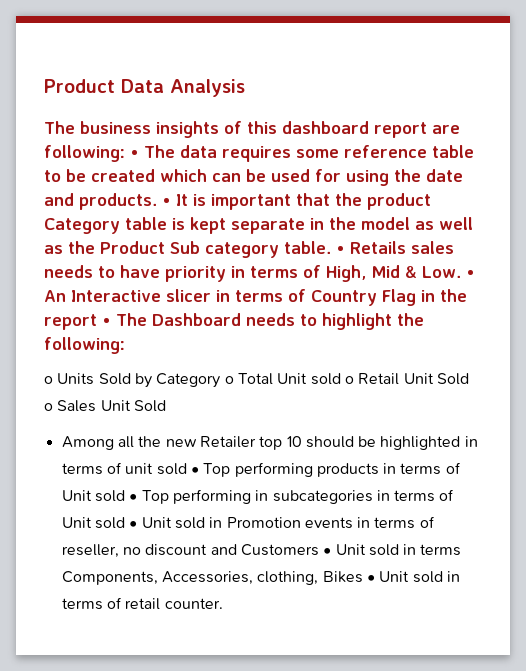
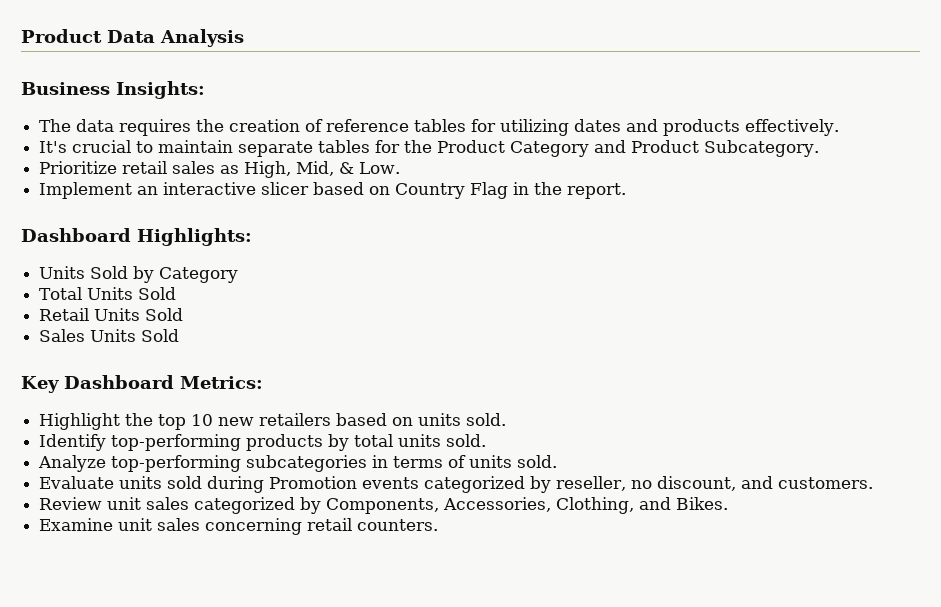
- The business insights of this dashboard report are following: • The data requires some reference table to be created which can be used for using the date and products. • It is important that the product Category table is kept separate in the model as well as the Product Sub category table. • Retails sales needs to have priority in terms of High, Mid & Low. • An Interactive slicer in terms of Country Flag in the report • The Dashboard needs to highlight the following:
- o Units Sold by Category o Total Unit sold o Retail Unit Sold o Sales Unit Sold
- Among all the new Retailer top 10 should be highlighted in terms of unit sold • Top performing products in terms of Unit sold • Top performing in subcategories in terms of Unit sold • Unit sold in Promotion events in terms of reseller, no discount and Customers • Unit sold in terms Components, Accessories, clothing, Bikes • Unit sold in terms of retail counter.
+ Business Insights:
+ The data requires the creation of reference tables for utilizing dates and products effectively.
+ It's crucial to maintain separate tables for the Product Category and Product Subcategory.
+ Prioritize retail sales as High, Mid, & Low.
+ Implement an interactive slicer based on Country Flag in the report.
+ Dashboard Highlights:
+ Units Sold by Category
+ Total Units Sold
+ Retail Units Sold
+ Sales Units Sold
+ Key Dashboard Metrics:
+ Highlight the top 10 new retailers based on units sold.
+ Identify top-performing products by total units sold.
+ Analyze top-performing subcategories in terms of units sold.
+ Evaluate units sold during Promotion events categorized by reseller, no discount, and customers.
+ Review unit sales categorized by Components, Accessories, Clothing, and Bikes.
+ Examine unit sales concerning retail counters.

